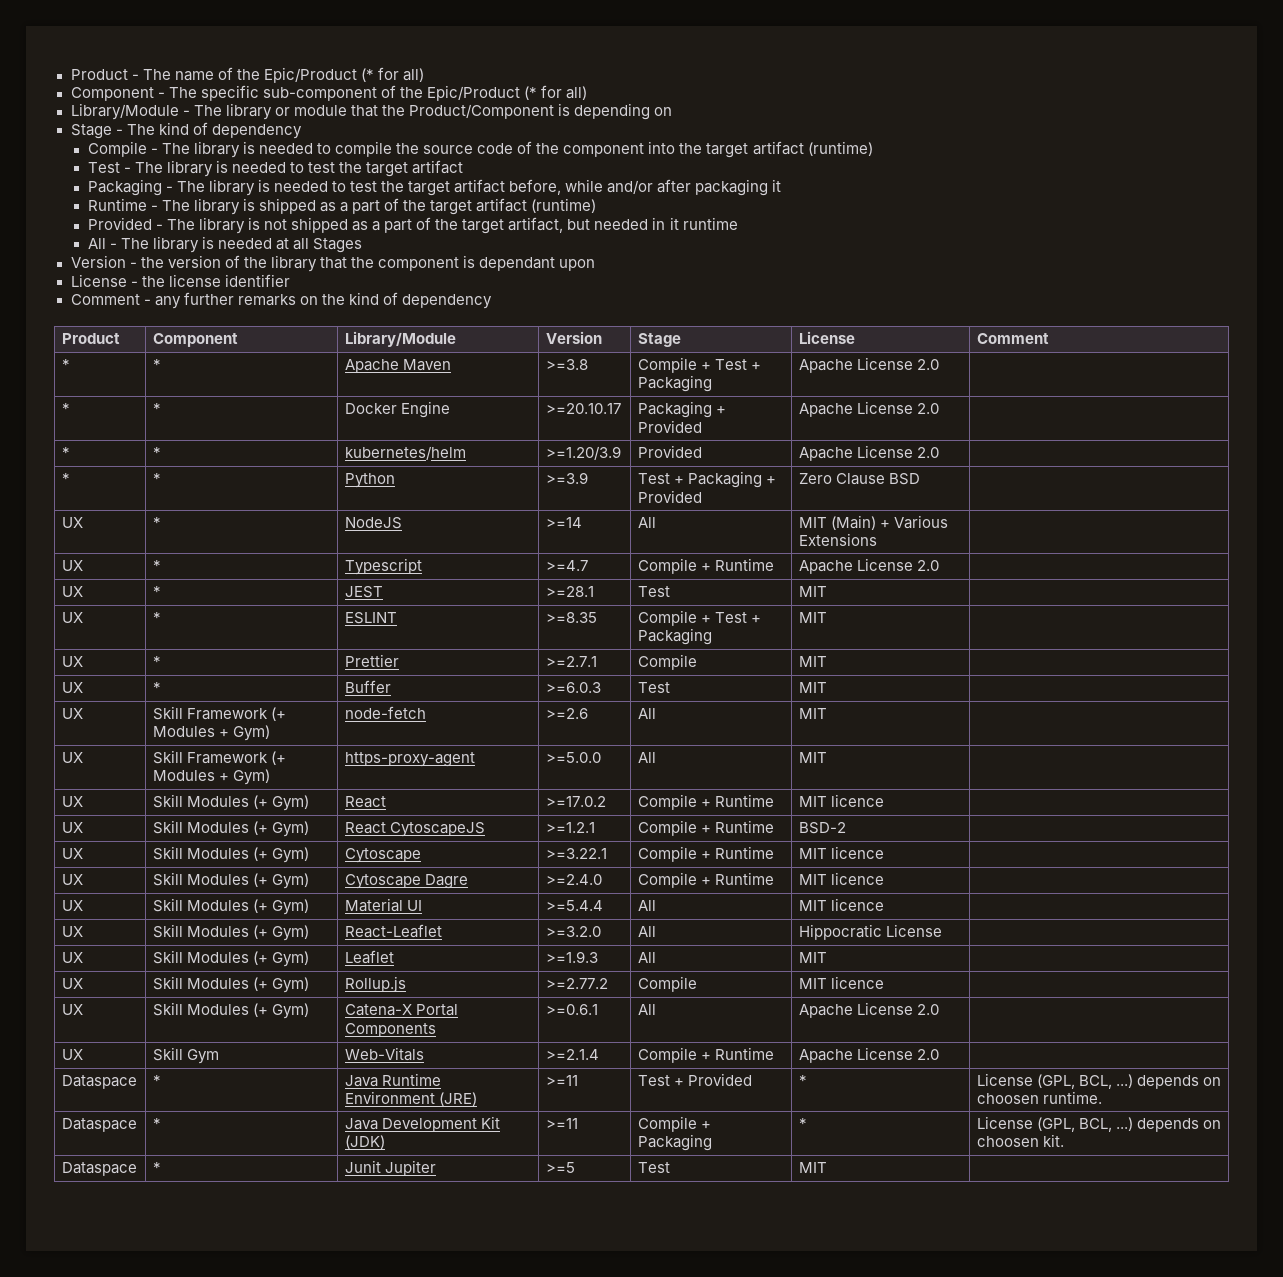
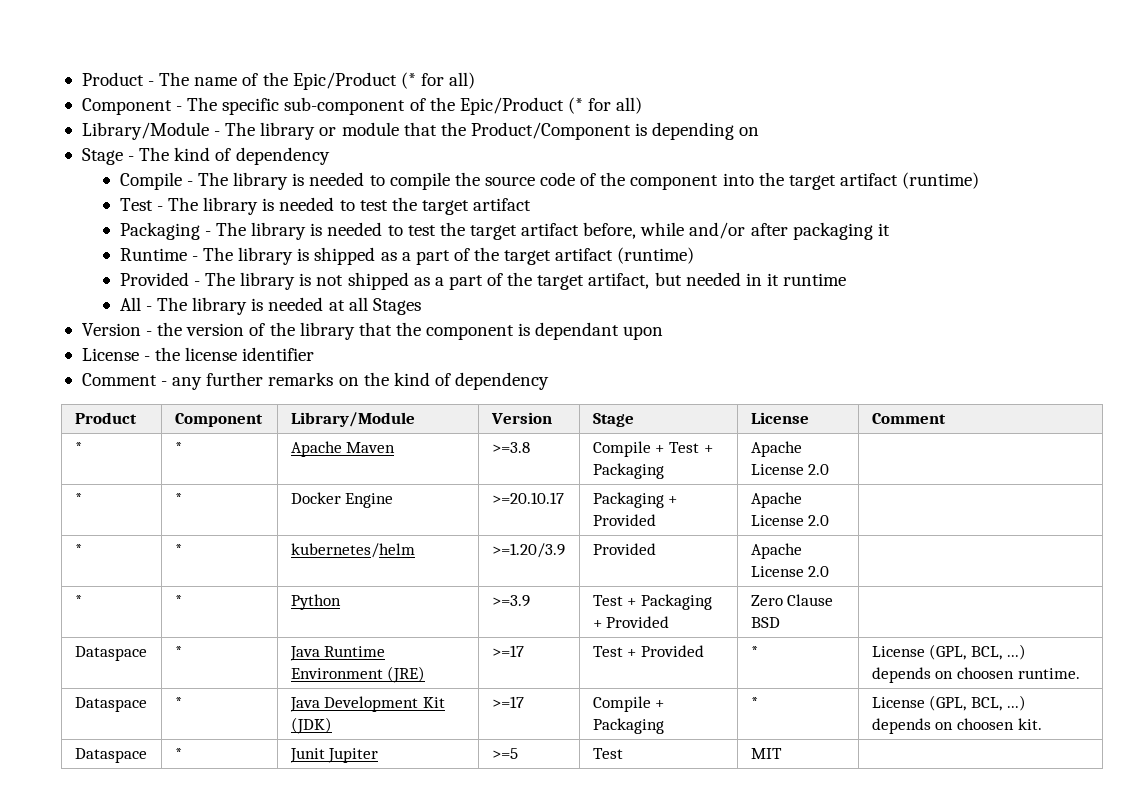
- UX | * | NodeJS | >=14 | All | MIT (Main) + Various Extensions |
- UX | * | Typescript | >=4.7 | Compile + Runtime | Apache License 2.0 |
- UX | * | JEST | >=28.1 | Test | MIT |
- UX | * | ESLINT | >=8.35 | Compile + Test + Packaging | MIT |
- UX | * | Prettier | >=2.7.1 | Compile | MIT |
- UX | * | Buffer | >=6.0.3 | Test | MIT |
- UX | Skill Framework (+ Modules + Gym) | node-fetch | >=2.6 | All | MIT |
- UX | Skill Framework (+ Modules + Gym) | https-proxy-agent | >=5.0.0 | All | MIT |
- UX | Skill Modules (+ Gym) | React | >=17.0.2 | Compile + Runtime | MIT licence |
- UX | Skill Modules (+ Gym) | React CytoscapeJS | >=1.2.1 | Compile + Runtime | BSD-2 |
- UX | Skill Modules (+ Gym) | Cytoscape | >=3.22.1 | Compile + Runtime | MIT licence |
- UX | Skill Modules (+ Gym) | Cytoscape Dagre | >=2.4.0 | Compile + Runtime | MIT licence |
- UX | Skill Modules (+ Gym) | Material UI | >=5.4.4 | All | MIT licence |
- UX | Skill Modules (+ Gym) | React-Leaflet | >=3.2.0 | All | Hippocratic License |
- UX | Skill Modules (+ Gym) | Leaflet | >=1.9.3 | All | MIT |
- UX | Skill Modules (+ Gym) | Rollup.js | >=2.77.2 | Compile | MIT licence |
- UX | Skill Modules (+ Gym) | Catena-X Portal Components | >=0.6.1 | All | Apache License 2.0 |
- UX | Skill Gym | Web-Vitals | >=2.1.4 | Compile + Runtime | Apache License 2.0 |
- Dataspace | * | Java Runtime Environment (JRE) | >=11 | Test + Provided | * | License (GPL, BCL, ...) depends on choosen runtime.
+ Dataspace | * | Java Runtime Environment (JRE) | >=17 | Test + Provided | * | License (GPL, BCL, ...) depends on choosen runtime.
- Dataspace | * | Java Development Kit (JDK) | >=11 | Compile + Packaging | * | License (GPL, BCL, ...) depends on choosen kit.
+ Dataspace | * | Java Development Kit (JDK) | >=17 | Compile + Packaging | * | License (GPL, BCL, ...) depends on choosen kit.

